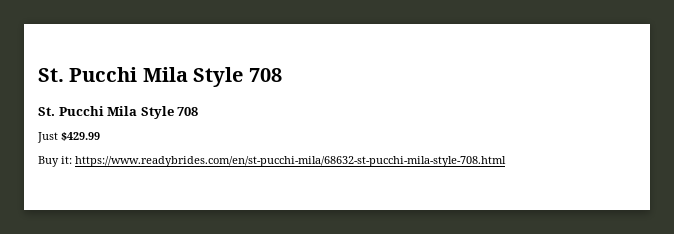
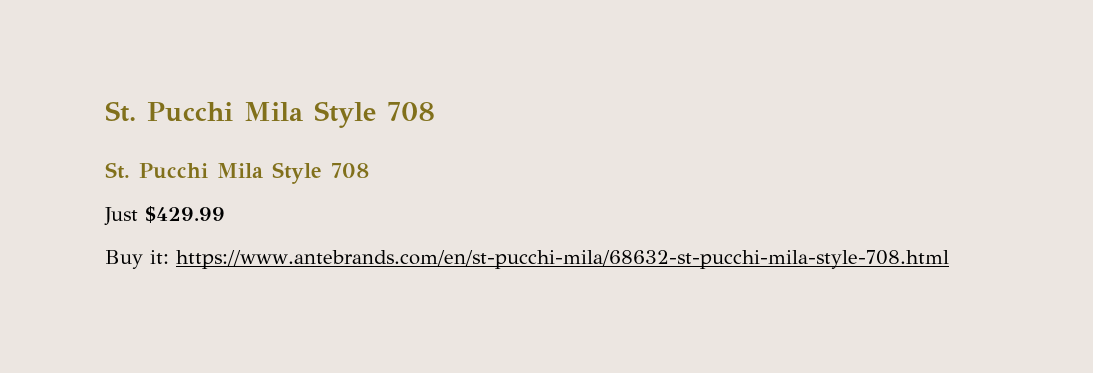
- Buy it: https://www.readybrides.com/en/st-pucchi-mila/68632-st-pucchi-mila-style-708.html
+ Buy it: https://www.antebrands.com/en/st-pucchi-mila/68632-st-pucchi-mila-style-708.html

